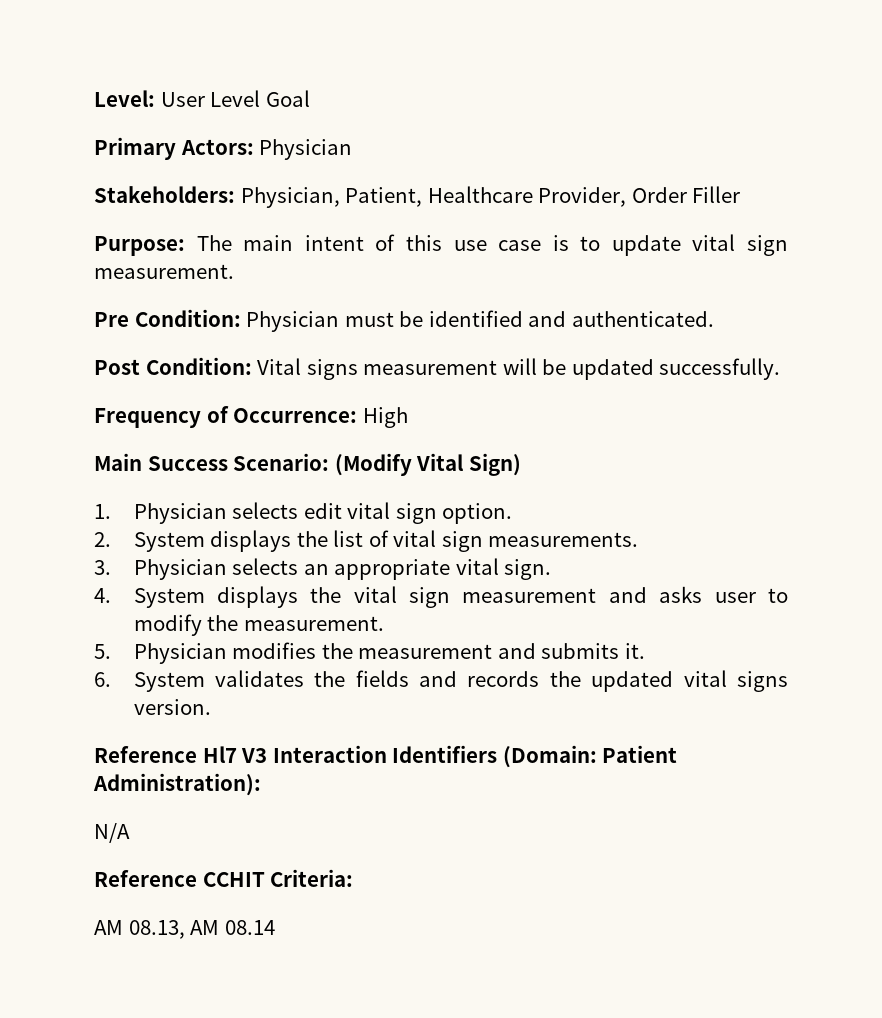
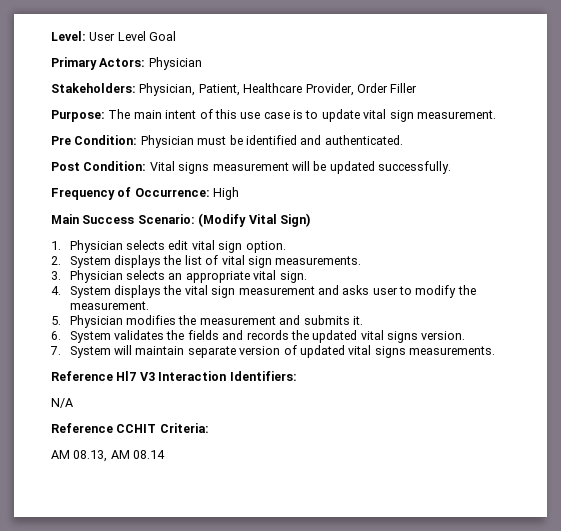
+ 7. System will maintain separate version of updated vital signs measurements.
- Reference Hl7 V3 Interaction Identifiers (Domain: Patient Administration):
+ Reference Hl7 V3 Interaction Identifiers:

